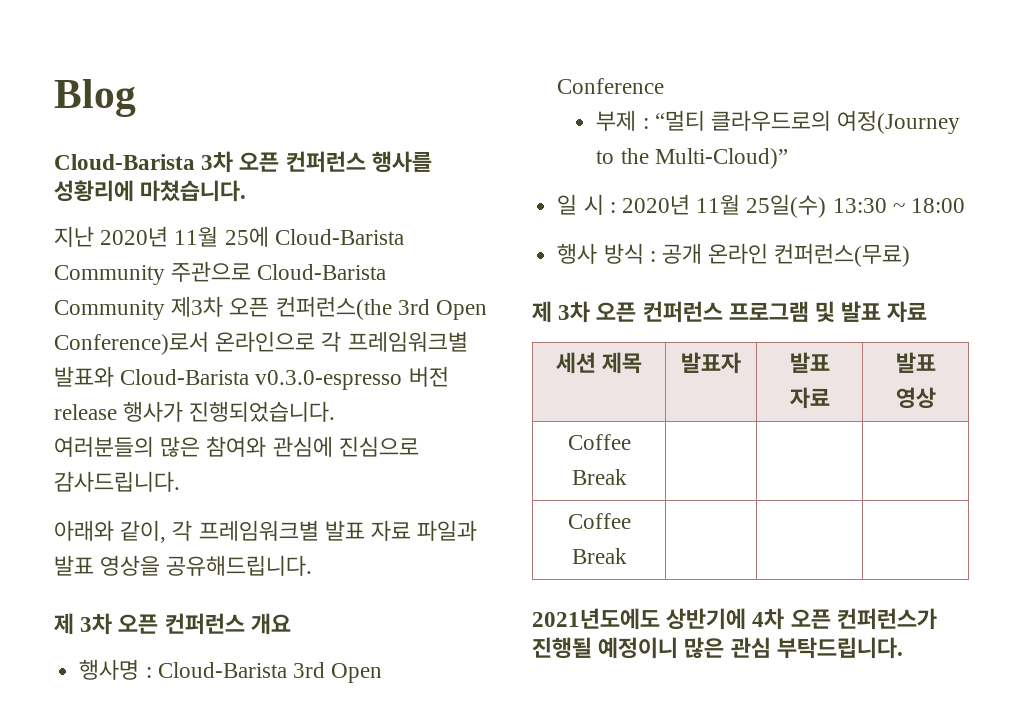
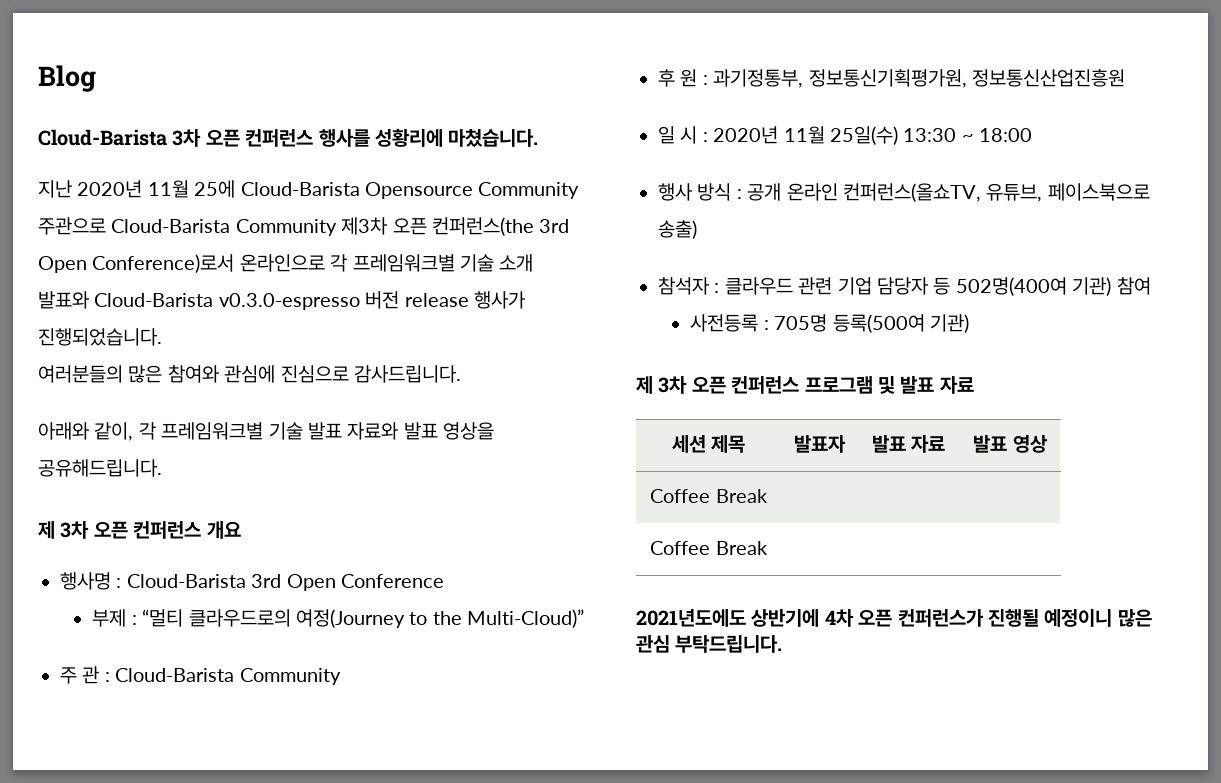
- 지난 2020년 11월 25에 Cloud-Barista Community 주관으로 Cloud-Barista Community 제3차 오픈 컨퍼런스(the 3rd Open Conference)로서 온라인으로 각 프레임워크별 발표와 Cloud-Barista v0.3.0-espresso 버전 release 행사가 진행되었습니다.
+ 지난 2020년 11월 25에 Cloud-Barista Opensource Community 주관으로 Cloud-Barista Community 제3차 오픈 컨퍼런스(the 3rd Open Conference)로서 온라인으로 각 프레임워크별 기술 소개 발표와 Cloud-Barista v0.3.0-espresso 버전 release 행사가 진행되었습니다.
- 아래와 같이, 각 프레임워크별 발표 자료 파일과 발표 영상을 공유해드립니다.
+ 아래와 같이, 각 프레임워크별 기술 발표 자료와 발표 영상을 공유해드립니다.
+ 주 관 : Cloud-Barista Community
+ 후 원 : 과기정통부, 정보통신기획평가원, 정보통신산업진흥원
- 행사 방식 : 공개 온라인 컨퍼런스(무료)
+ 행사 방식 : 공개 온라인 컨퍼런스(올쇼TV, 유튜브, 페이스북으로 송출)
+ 참석자 : 클라우드 관련 기업 담당자 등 502명(400여 기관) 참여
+ 사전등록 : 705명 등록(500여 기관)

